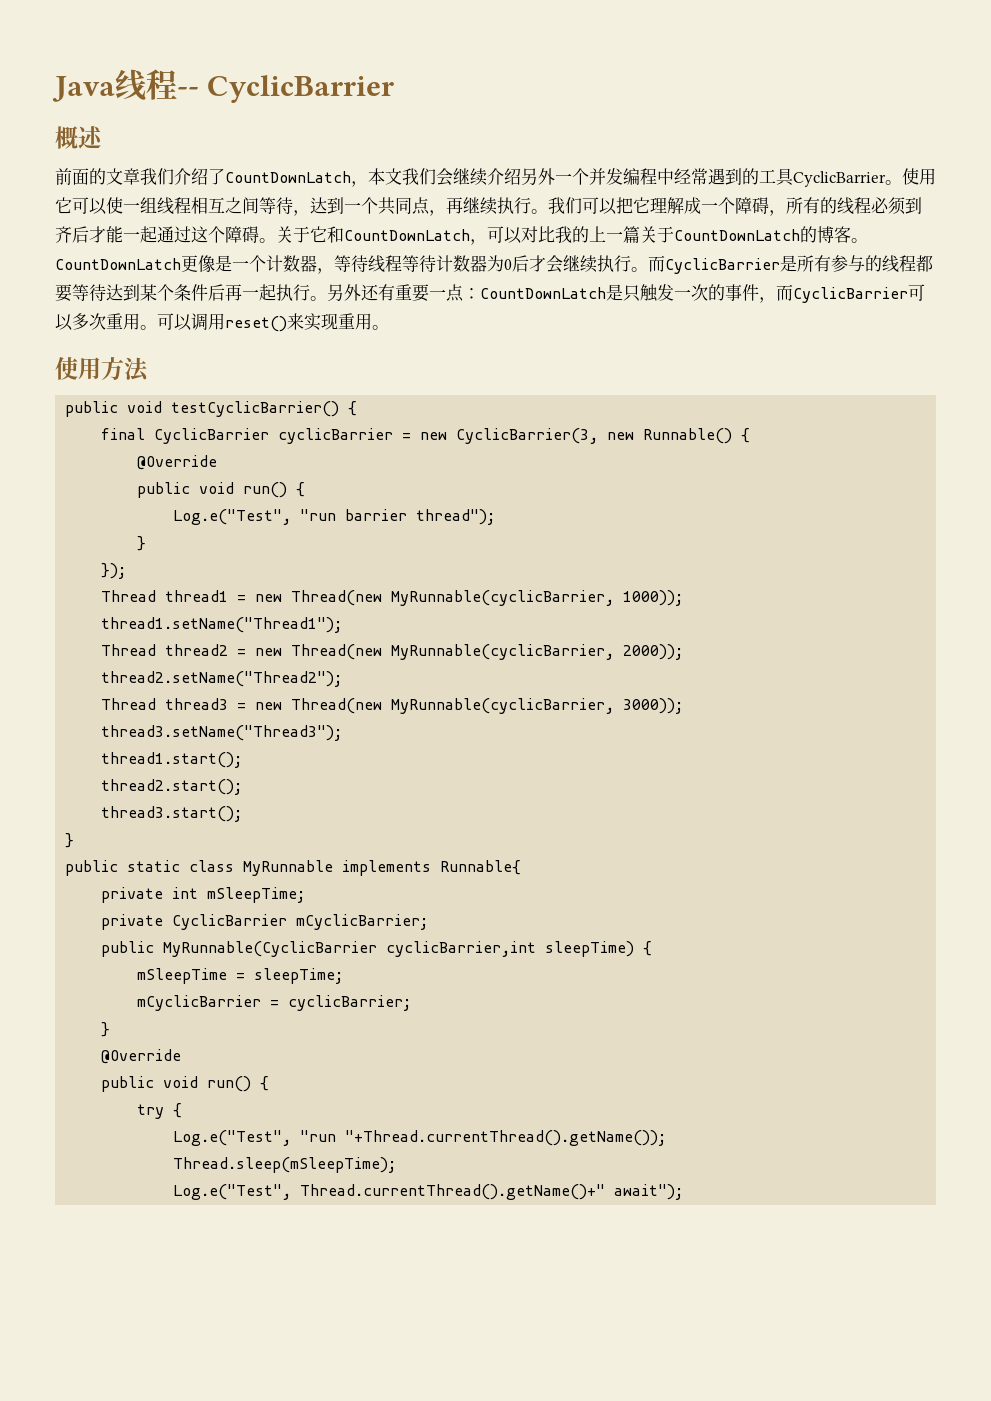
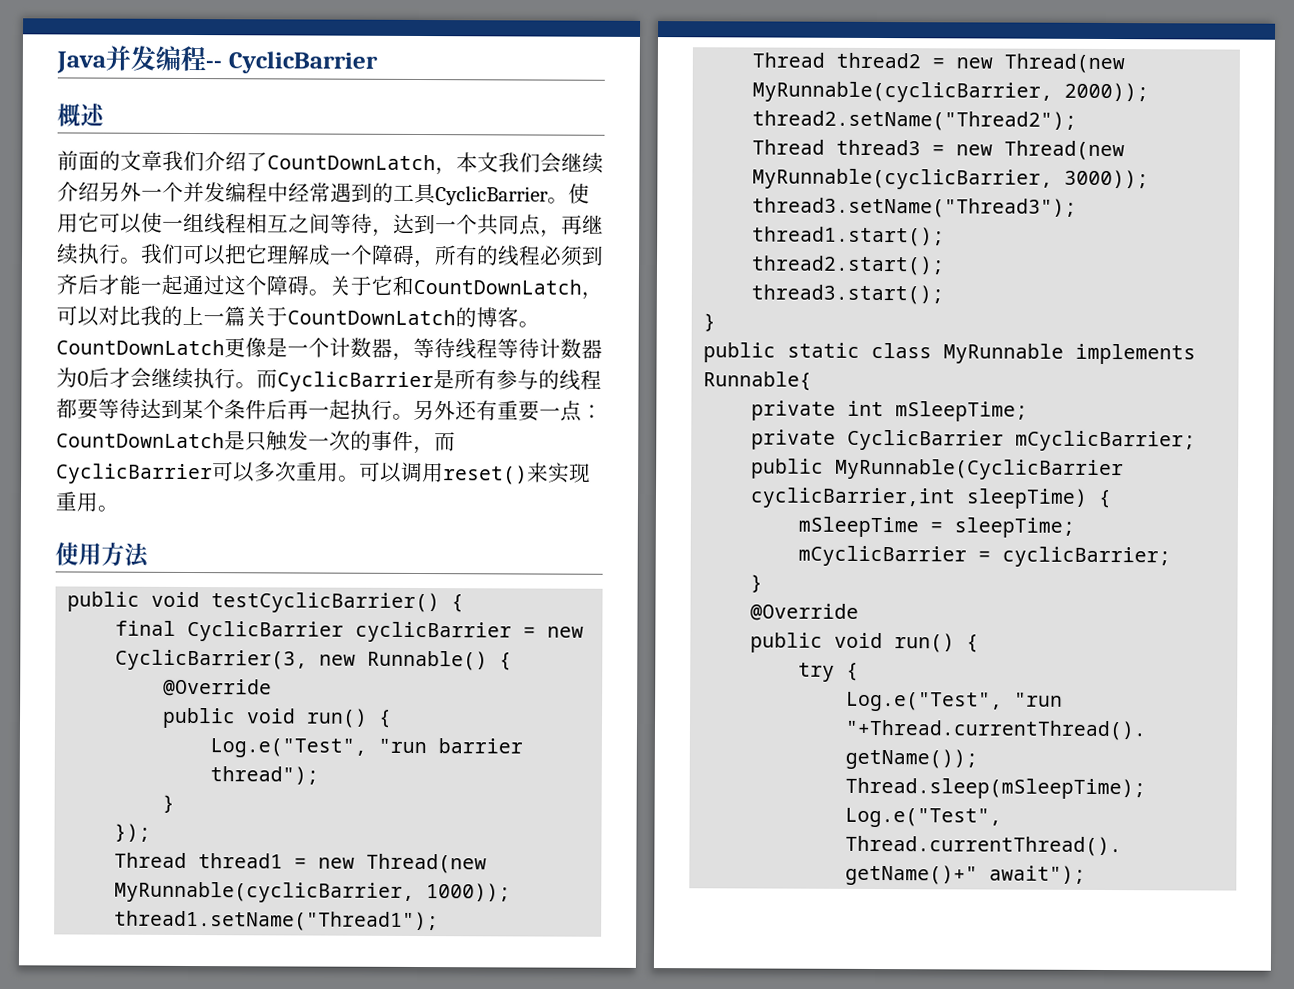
- Java线程-- CyclicBarrier
+ Java并发编程-- CyclicBarrier

